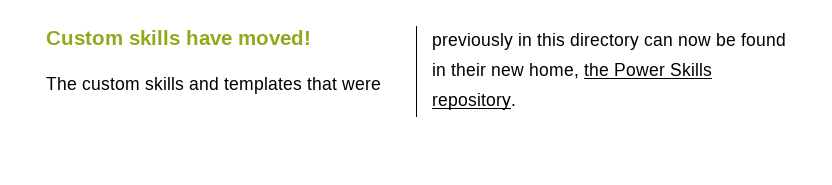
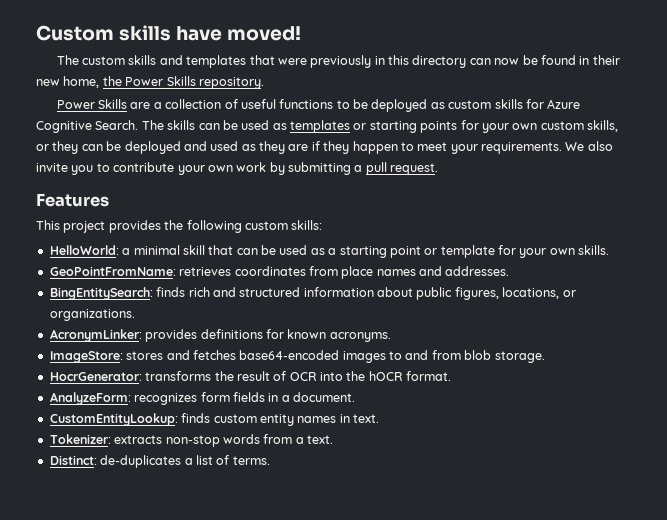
+ Power Skills are a collection of useful functions to be deployed as custom skills for Azure Cognitive Search. The skills can be used as templates or starting points for your own custom skills, or they can be deployed and used as they are if they happen to meet your requirements. We also invite you to contribute your own work by submitting a pull request.
+ Features
+ This project provides the following custom skills:
+ HelloWorld: a minimal skill that can be used as a starting point or template for your own skills.
+ GeoPointFromName: retrieves coordinates from place names and addresses.
+ BingEntitySearch: finds rich and structured information about public figures, locations, or organizations.
+ AcronymLinker: provides definitions for known acronyms.
+ ImageStore: stores and fetches base64-encoded images to and from blob storage.
+ HocrGenerator: transforms the result of OCR into the hOCR format.
+ AnalyzeForm: recognizes form fields in a document.
+ CustomEntityLookup: finds custom entity names in text.
+ Tokenizer: extracts non-stop words from a text.
+ Distinct: de-duplicates a list of terms.

